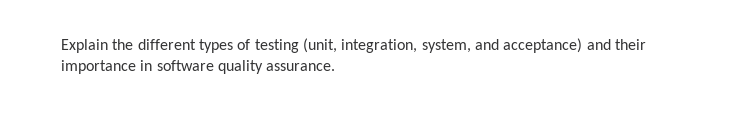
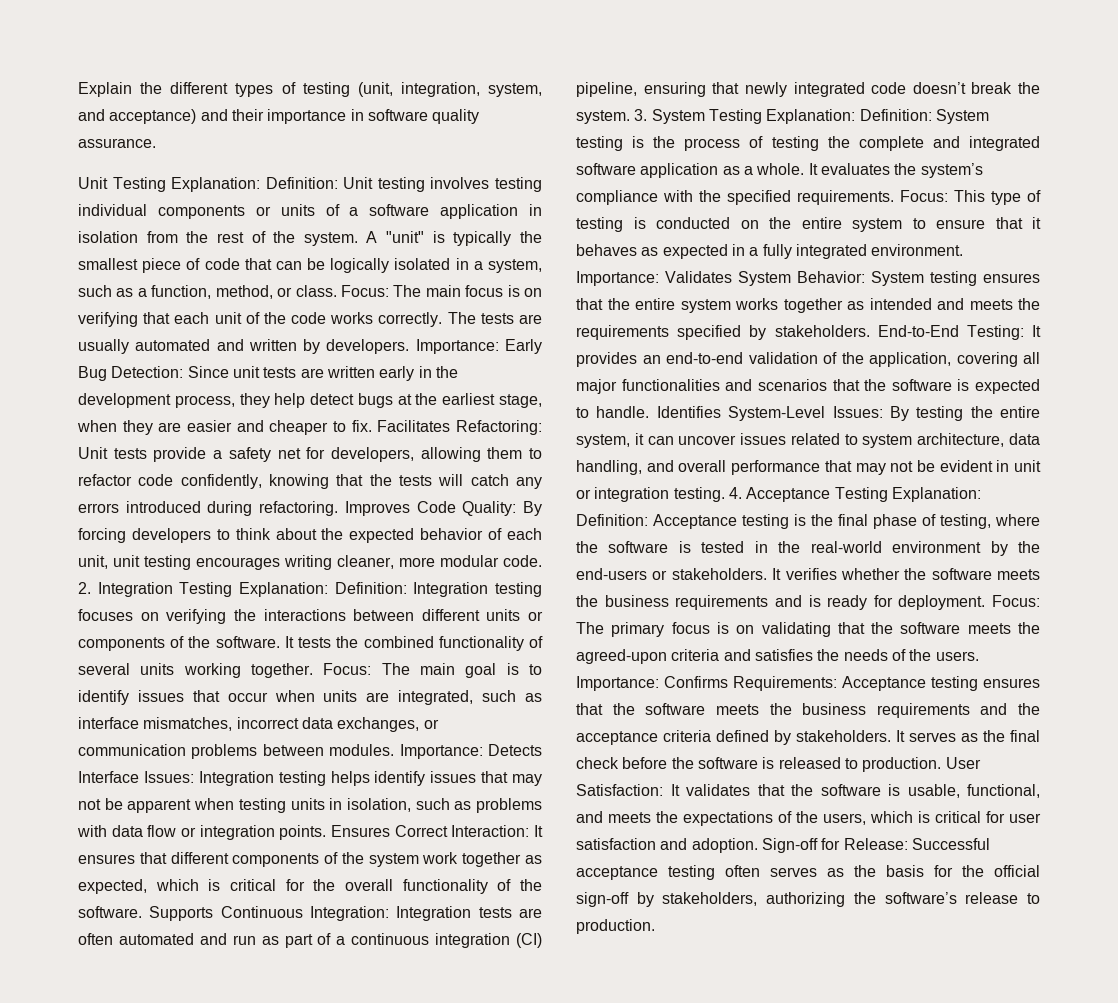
+ Unit Testing Explanation: Definition: Unit testing involves testing individual components or units of a software application in isolation from the rest of the system. A "unit" is typically the smallest piece of code that can be logically isolated in a system, such as a function, method, or class. Focus: The main focus is on verifying that each unit of the code works correctly. The tests are usually automated and written by developers. Importance: Early Bug Detection: Since unit tests are written early in the development process, they help detect bugs at the earliest stage, when they are easier and cheaper to fix. Facilitates Refactoring: Unit tests provide a safety net for developers, allowing them to refactor code confidently, knowing that the tests will catch any errors introduced during refactoring. Improves Code Quality: By forcing developers to think about the expected behavior of each unit, unit testing encourages writing cleaner, more modular code. 2. Integration Testing Explanation: Definition: Integration testing focuses on verifying the interactions between different units or components of the software. It tests the combined functionality of several units working together. Focus: The main goal is to identify issues that occur when units are integrated, such as interface mismatches, incorrect data exchanges, or communication problems between modules. Importance: Detects Interface Issues: Integration testing helps identify issues that may not be apparent when testing units in isolation, such as problems with data flow or integration points. Ensures Correct Interaction: It ensures that different components of the system work together as expected, which is critical for the overall functionality of the software. Supports Continuous Integration: Integration tests are often automated and run as part of a continuous integration (CI) pipeline, ensuring that newly integrated code doesn’t break the system. 3. System Testing Explanation: Definition: System testing is the process of testing the complete and integrated software application as a whole. It evaluates the system’s compliance with the specified requirements. Focus: This type of testing is conducted on the entire system to ensure that it behaves as expected in a fully integrated environment. Importance: Validates System Behavior: System testing ensures that the entire system works together as intended and meets the requirements specified by stakeholders. End-to-End Testing: It provides an end-to-end validation of the application, covering all major functionalities and scenarios that the software is expected to handle. Identifies System-Level Issues: By testing the entire system, it can uncover issues related to system architecture, data handling, and overall performance that may not be evident in unit or integration testing. 4. Acceptance Testing Explanation: Definition: Acceptance testing is the final phase of testing, where the software is tested in the real-world environment by the end-users or stakeholders. It verifies whether the software meets the business requirements and is ready for deployment. Focus: The primary focus is on validating that the software meets the agreed-upon criteria and satisfies the needs of the users. Importance: Confirms Requirements: Acceptance testing ensures that the software meets the business requirements and the acceptance criteria defined by stakeholders. It serves as the final check before the software is released to production. User Satisfaction: It validates that the software is usable, functional, and meets the expectations of the users, which is critical for user satisfaction and adoption. Sign-off for Release: Successful acceptance testing often serves as the basis for the official sign-off by stakeholders, authorizing the software’s release to production.

